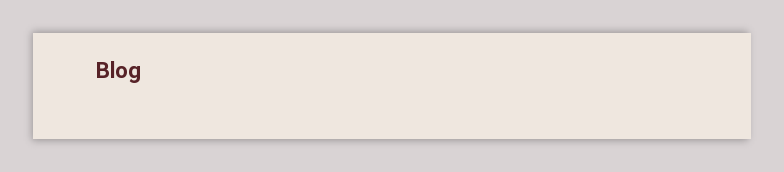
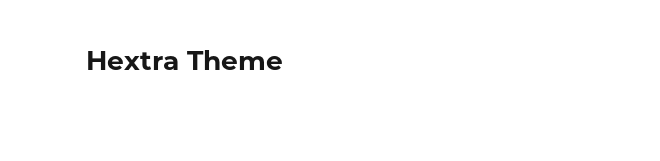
- Blog
+ Hextra Theme

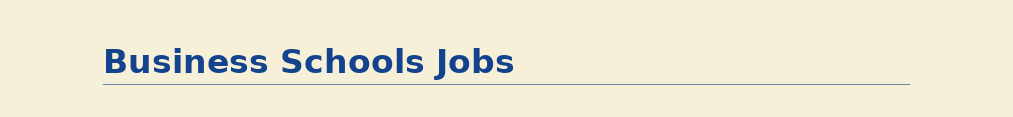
- Hextra Theme
+ Business Schools Jobs

